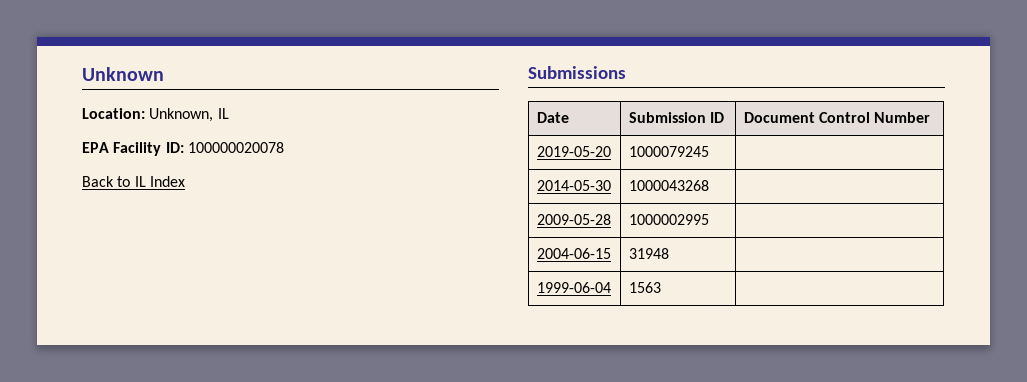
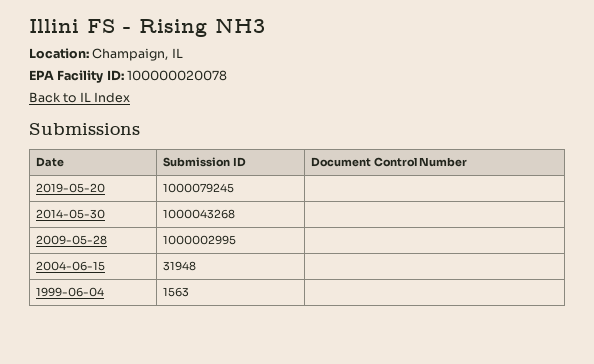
- Unknown
+ Illini FS - Rising NH3
- Location: Unknown, IL
+ Location: Champaign, IL

